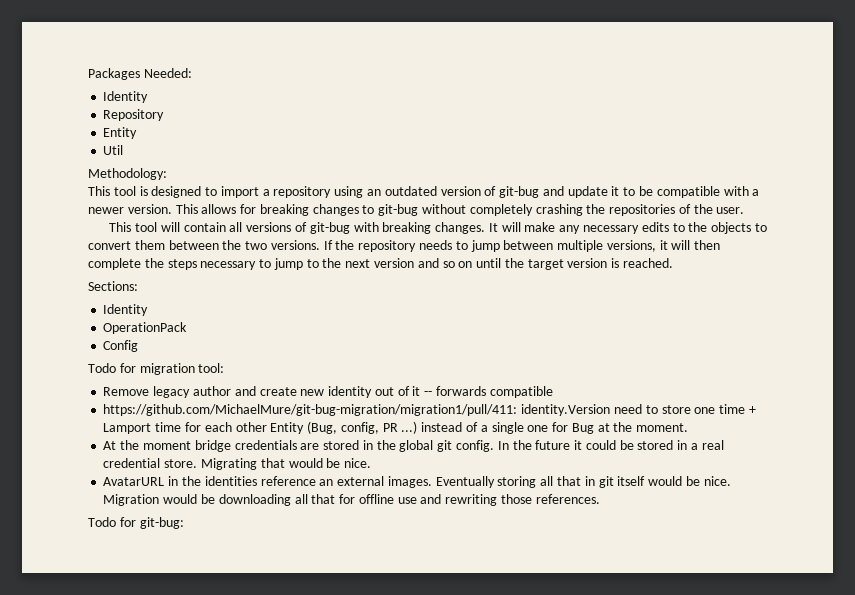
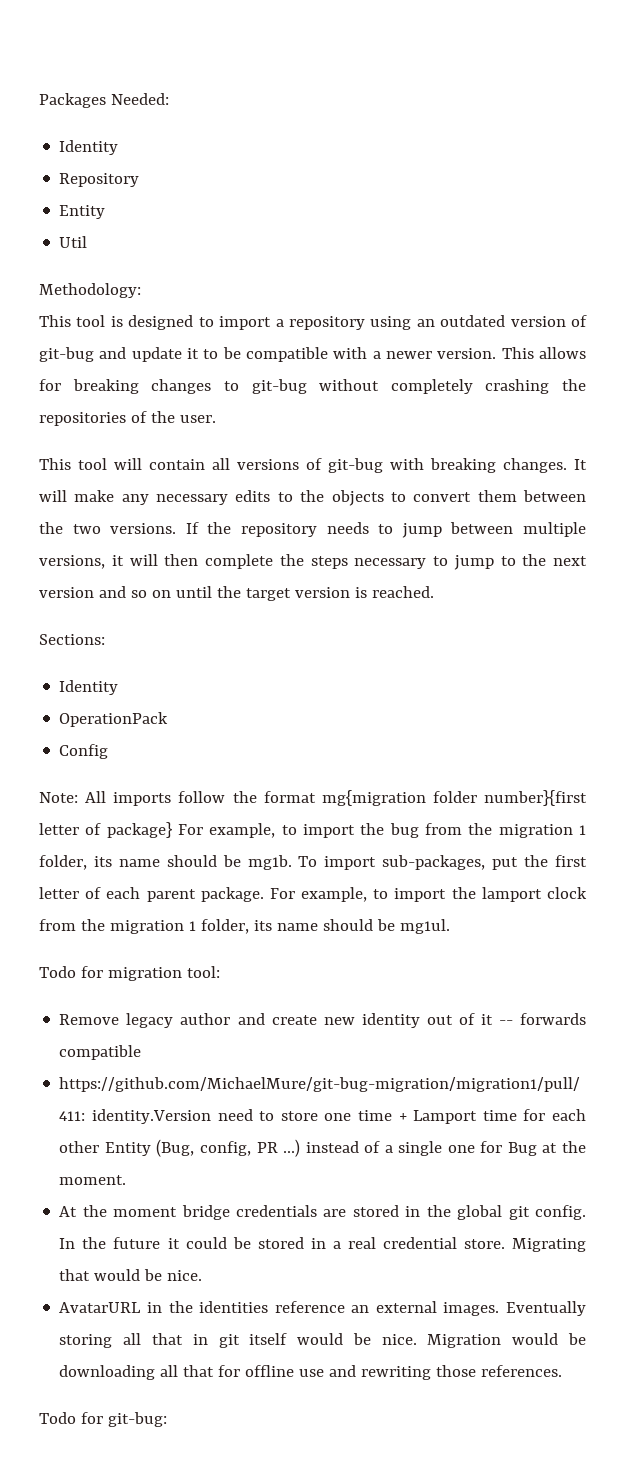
+ Note: All imports follow the format mg{migration folder number}{first letter of package} For example, to import the bug from the migration 1 folder, its name should be mg1b. To import sub-packages, put the first letter of each parent package. For example, to import the lamport clock from the migration 1 folder, its name should be mg1ul.

